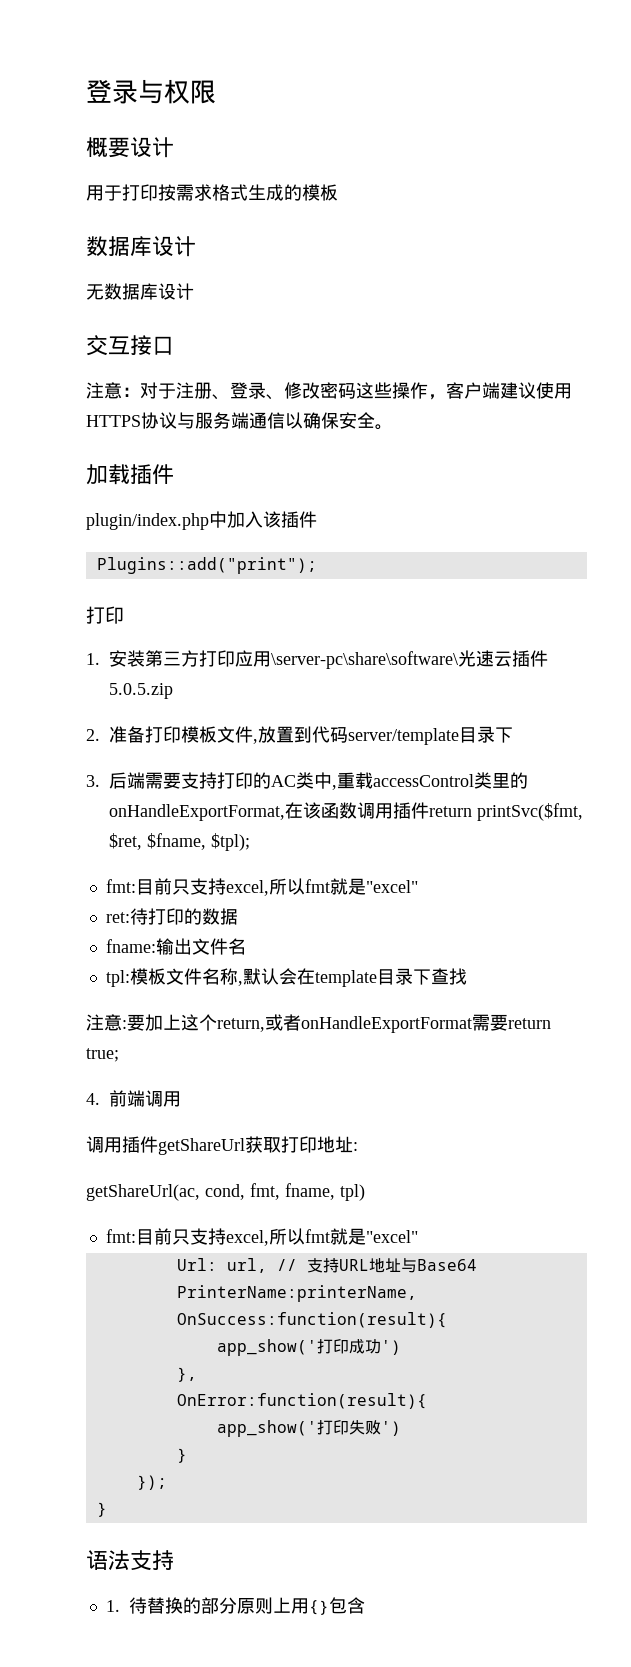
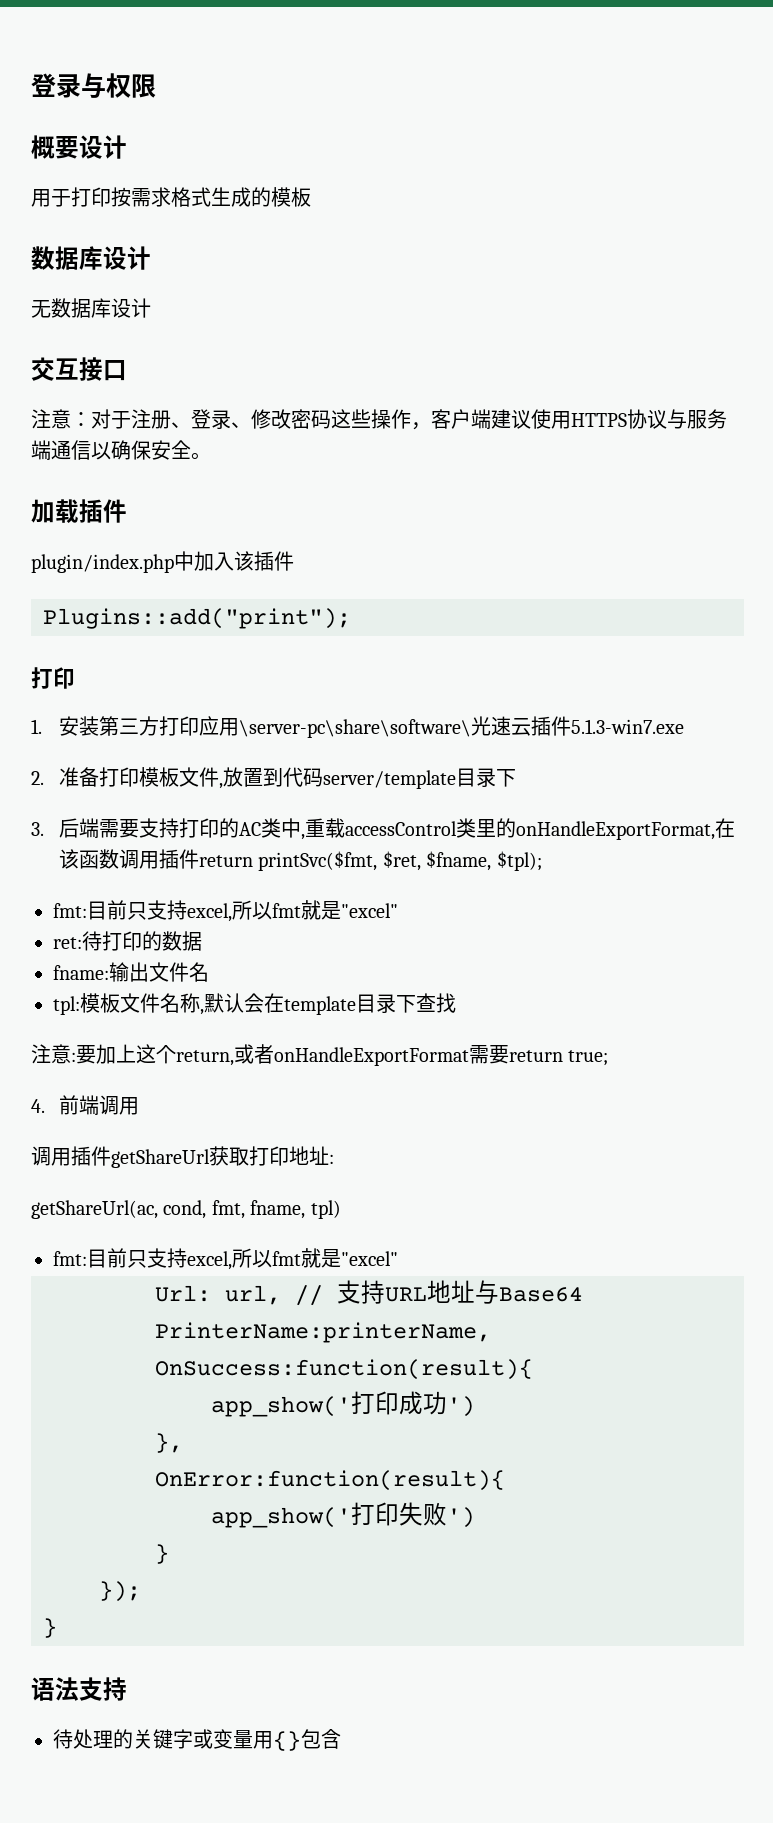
- 1.安装第三方打印应用\server-pc\share\software\光速云插件5.0.5.zip
+ 1.安装第三方打印应用\server-pc\share\software\光速云插件5.1.3-win7.exe
- 1.待替换的部分原则上用{}包含
+ 待处理的关键字或变量用{}包含

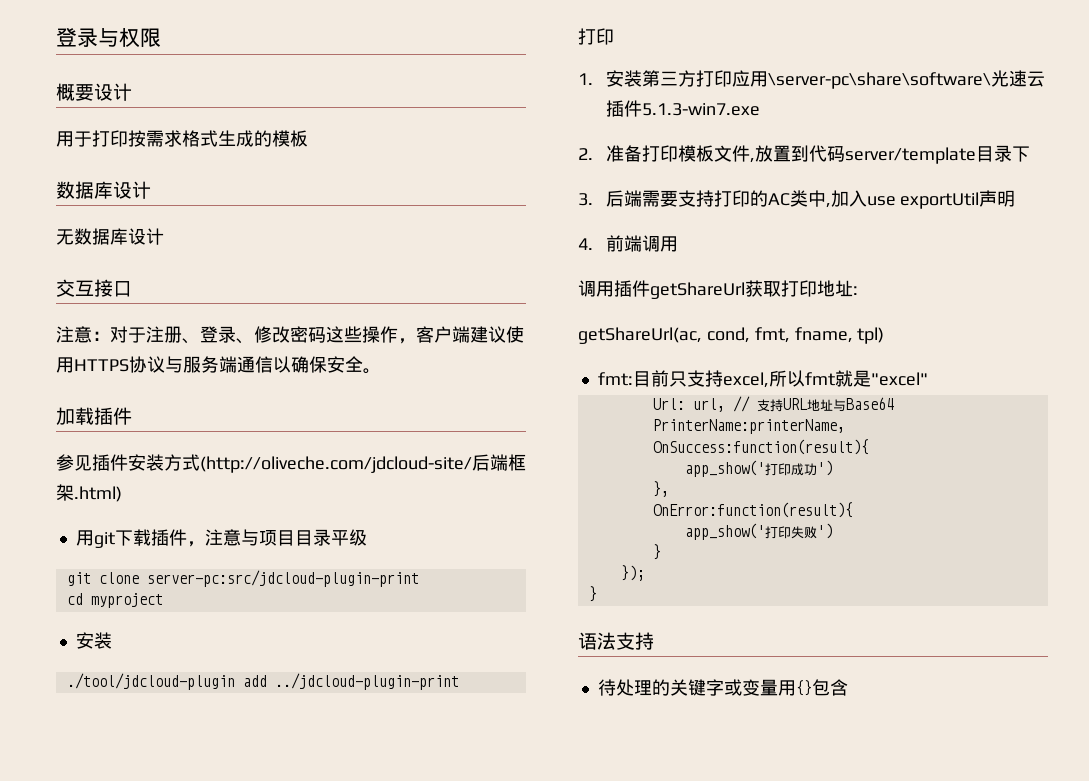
- plugin/index.php中加入该插件
- Plugins::add("print");
+ 参见插件安装方式(http://oliveche.com/jdcloud-site/后端框架.html)
+ 用git下载插件，注意与项目目录平级
+ git clone server-pc:src/jdcloud-plugin-print
+ cd myproject
+ 安装
+ ./tool/jdcloud-plugin add ../jdcloud-plugin-print
- 3.后端需要支持打印的AC类中,重载accessControl类里的onHandleExportFormat,在该函数调用插件return printSvc($fmt, $ret, $fname, $tpl);
- fmt:目前只支持excel,所以fmt就是"excel"
- ret:待打印的数据
- fname:输出文件名
- tpl:模板文件名称,默认会在template目录下查找
- 注意:要加上这个return,或者onHandleExportFormat需要return true;
+ 3.后端需要支持打印的AC类中,加入use exportUtil声明

